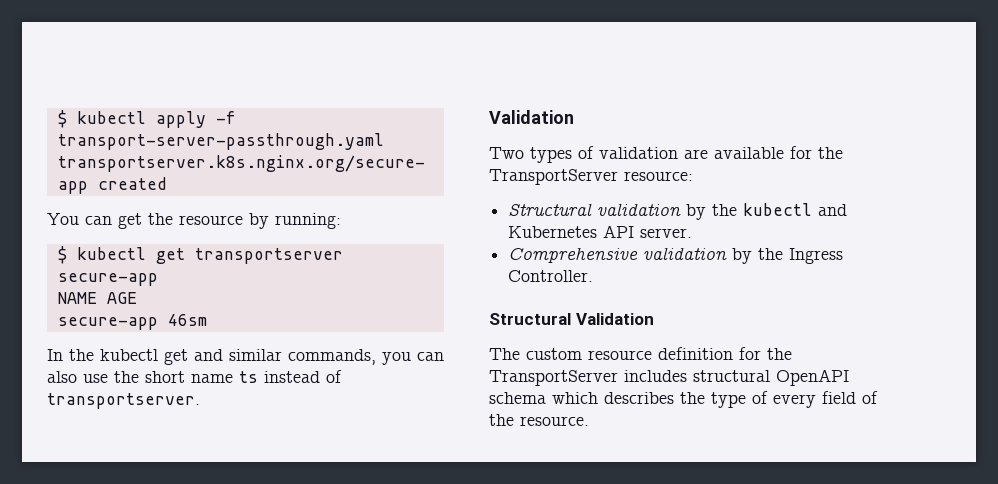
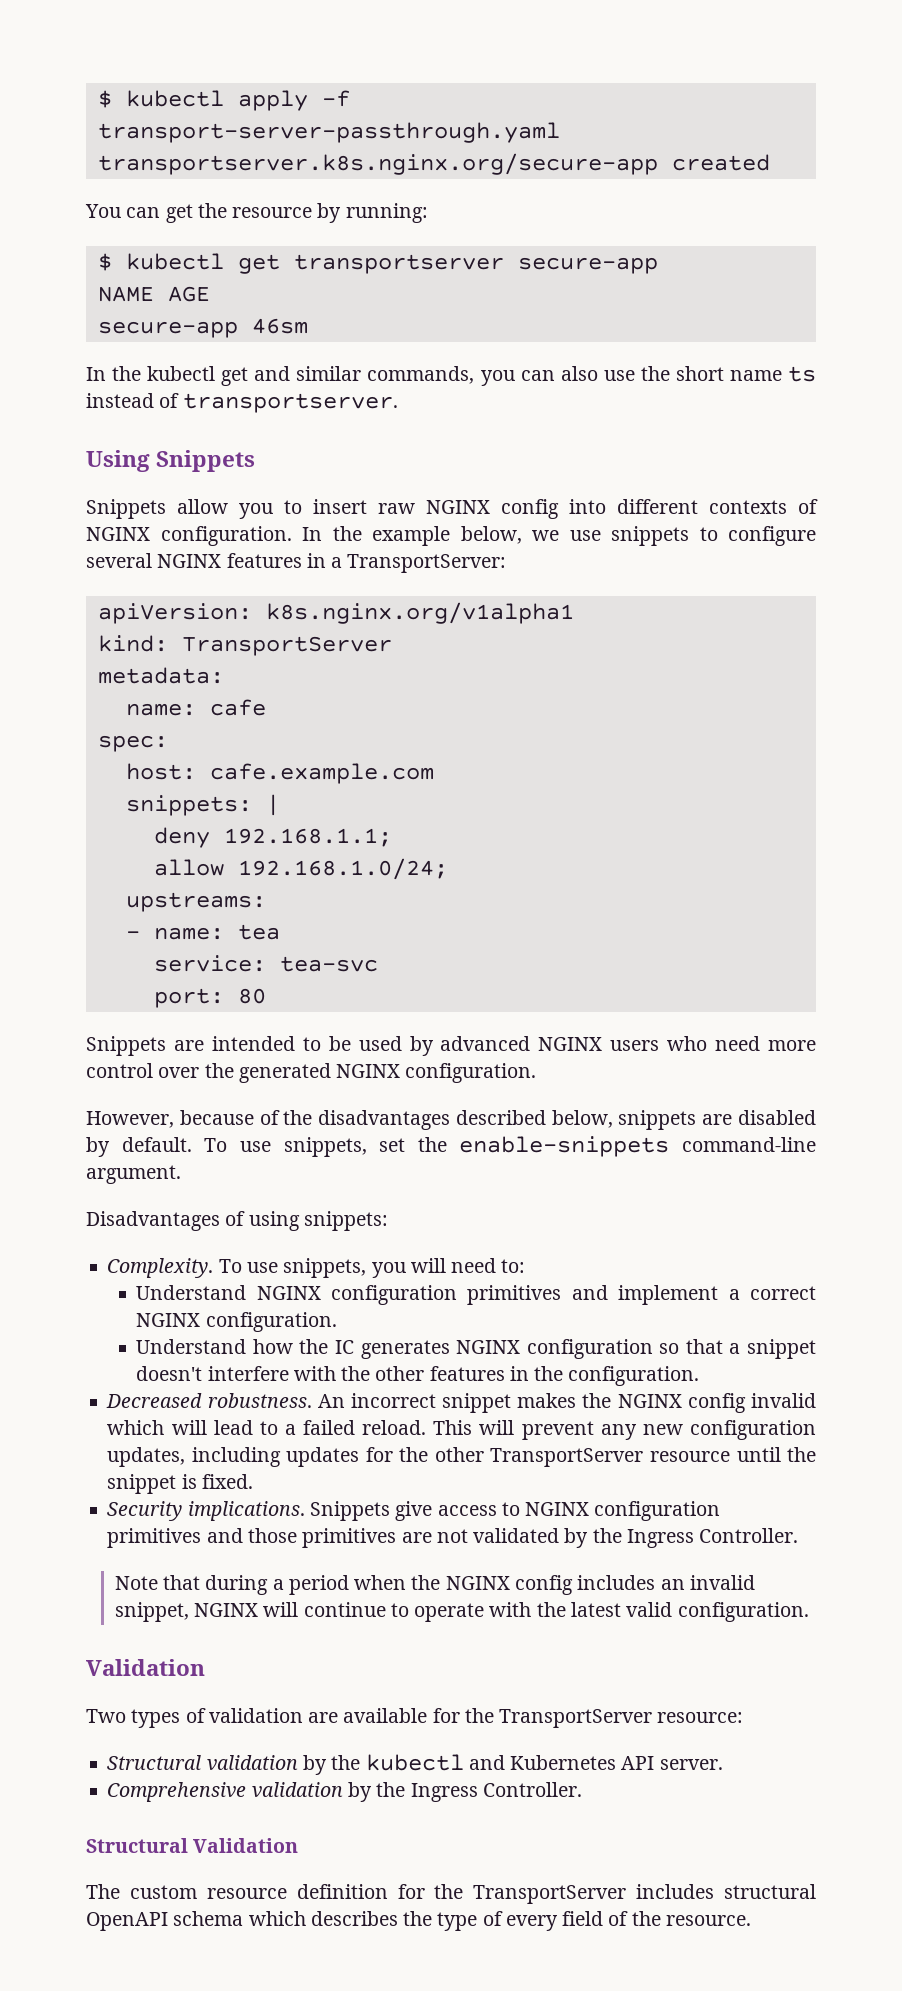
+ Using Snippets
+ Snippets allow you to insert raw NGINX config into different contexts of NGINX configuration. In the example below, we use snippets to configure several NGINX features in a TransportServer:
+ apiVersion: k8s.nginx.org/v1alpha1
+ kind: TransportServer
+ metadata:
+ name: cafe
+ spec:
+ host: cafe.example.com
+ snippets: |
+ deny 192.168.1.1;
+ allow 192.168.1.0/24;
+ upstreams:
+ - name: tea
+ service: tea-svc
+ port: 80
+ Snippets are intended to be used by advanced NGINX users who need more control over the generated NGINX configuration.
+ However, because of the disadvantages described below, snippets are disabled by default. To use snippets, set the enable-snippets command-line argument.
+ Disadvantages of using snippets:
+ Complexity. To use snippets, you will need to:
+ Understand NGINX configuration primitives and implement a correct NGINX configuration.
+ Understand how the IC generates NGINX configuration so that a snippet doesn't interfere with the other features in the configuration.
+ Decreased robustness. An incorrect snippet makes the NGINX config invalid which will lead to a failed reload. This will prevent any new configuration updates, including updates for the other TransportServer resource until the snippet is fixed.
+ Security implications. Snippets give access to NGINX configuration primitives and those primitives are not validated by the Ingress Controller.
+ Note that during a period when the NGINX config includes an invalid snippet, NGINX will continue to operate with the latest valid configuration.

